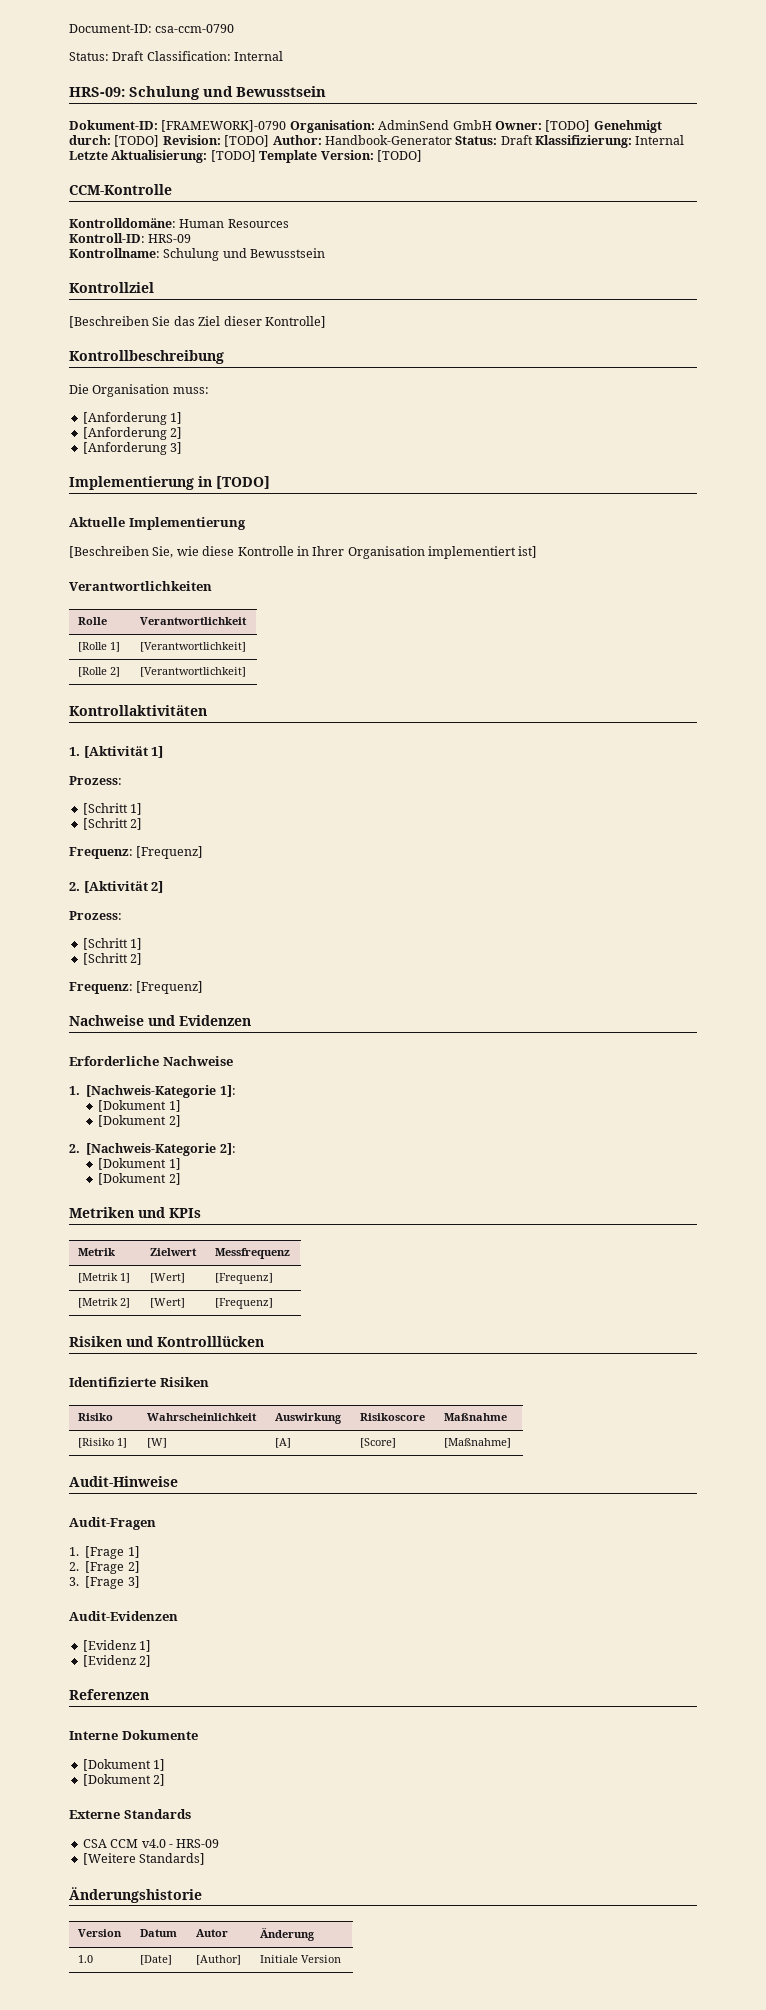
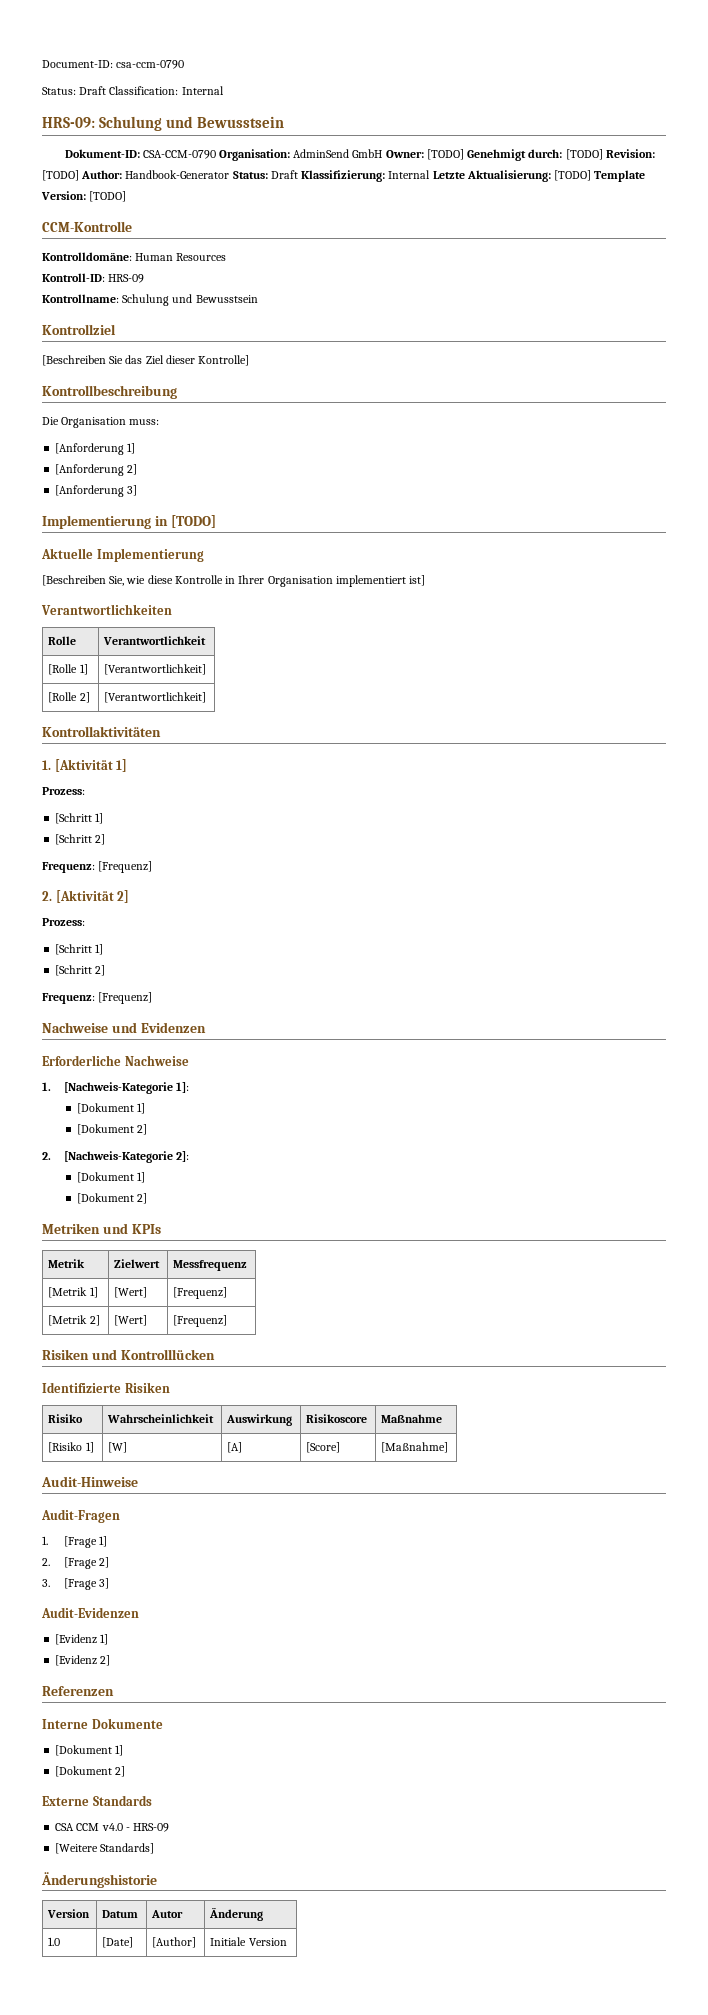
- Dokument-ID: [FRAMEWORK]-0790 Organisation: AdminSend GmbH Owner: [TODO] Genehmigt durch: [TODO] Revision: [TODO] Author: Handbook-Generator Status: Draft Klassifizierung: Internal Letzte Aktualisierung: [TODO] Template Version: [TODO]
+ Dokument-ID: CSA-CCM-0790 Organisation: AdminSend GmbH Owner: [TODO] Genehmigt durch: [TODO] Revision: [TODO] Author: Handbook-Generator Status: Draft Klassifizierung: Internal Letzte Aktualisierung: [TODO] Template Version: [TODO]

